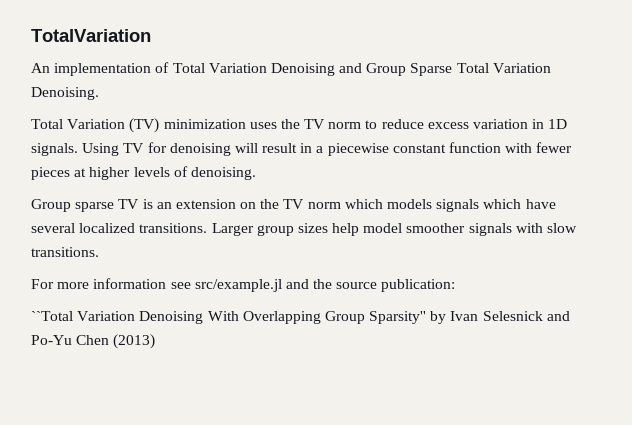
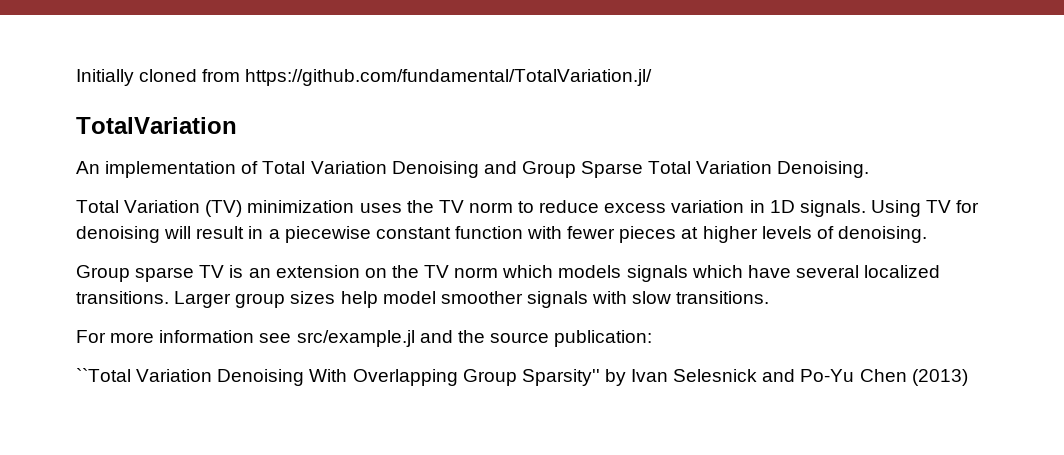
+ Initially cloned from https://github.com/fundamental/TotalVariation.jl/

